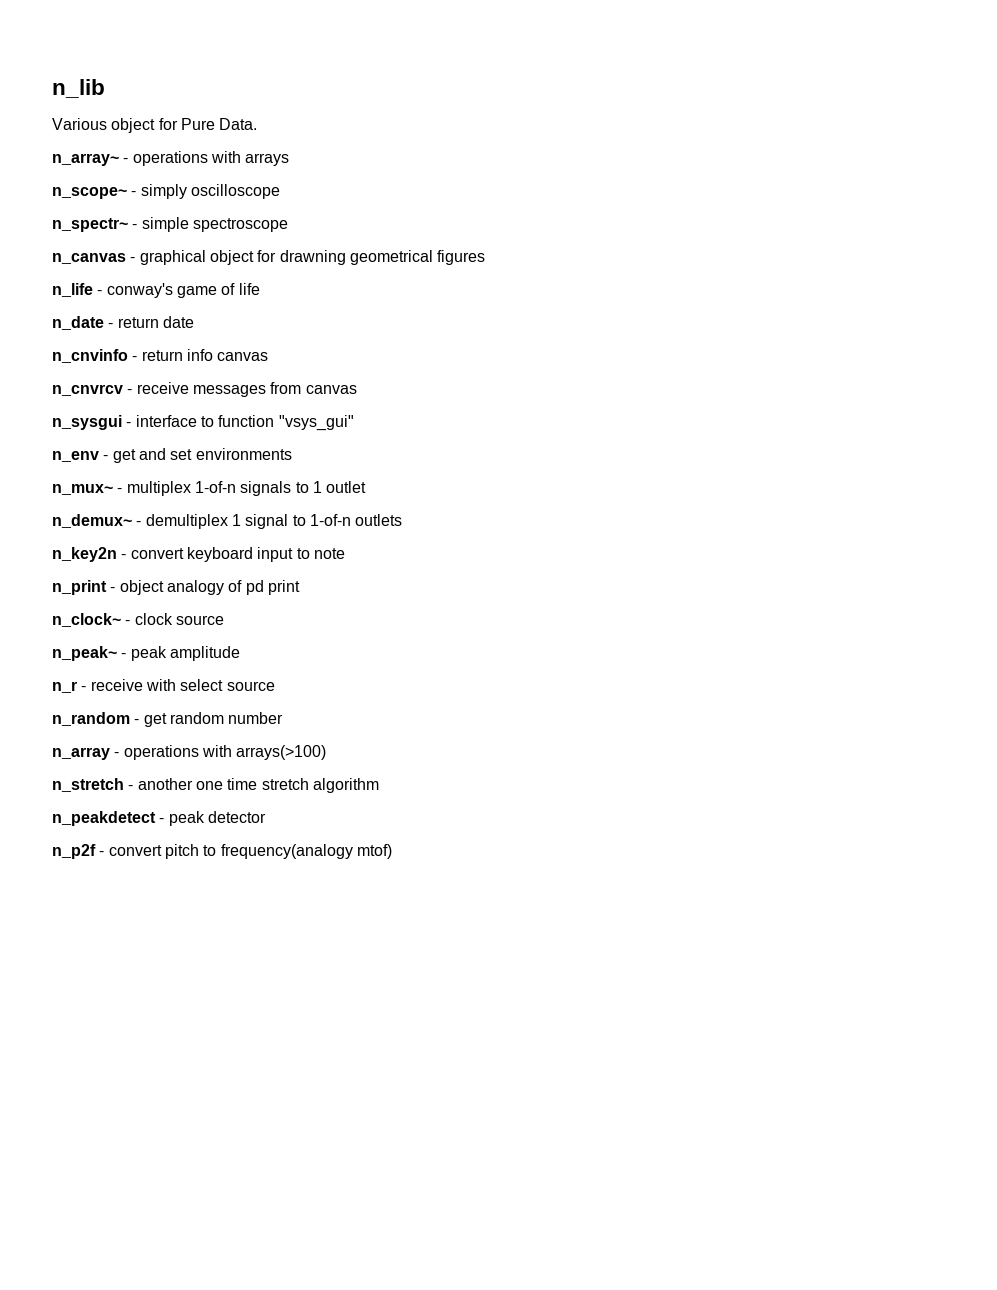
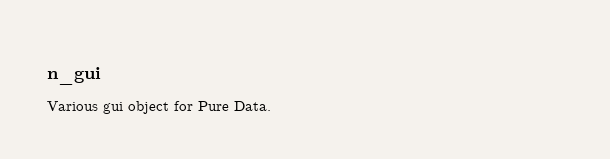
- n_lib
+ n_gui
- Various object for Pure Data.
+ Various gui object for Pure Data.
- n_array~ - operations with arrays
- n_scope~ - simply oscilloscope
- n_spectr~ - simple spectroscope
- n_canvas - graphical object for drawning geometrical figures
- n_life - conway's game of life
- n_date - return date
- n_cnvinfo - return info canvas
- n_cnvrcv - receive messages from canvas
- n_sysgui - interface to function "vsys_gui"
- n_env - get and set environments
- n_mux~ - multiplex 1-of-n signals to 1 outlet
- n_demux~ - demultiplex 1 signal to 1-of-n outlets
- n_key2n - convert keyboard input to note
- n_print - object analogy of pd print
- n_clock~ - clock source
- n_peak~ - peak amplitude
- n_r - receive with select source
- n_random - get random number
- n_array - operations with arrays(>100)
- n_stretch - another one time stretch algorithm
- n_peakdetect - peak detector
- n_p2f - convert pitch to frequency(analogy mtof)

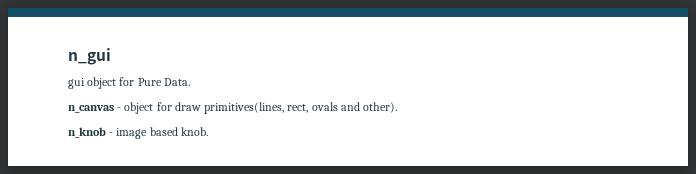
- Various gui object for Pure Data.
+ gui object for Pure Data.
+ n_canvas - object for draw primitives(lines, rect, ovals and other).
+ n_knob - image based knob.

